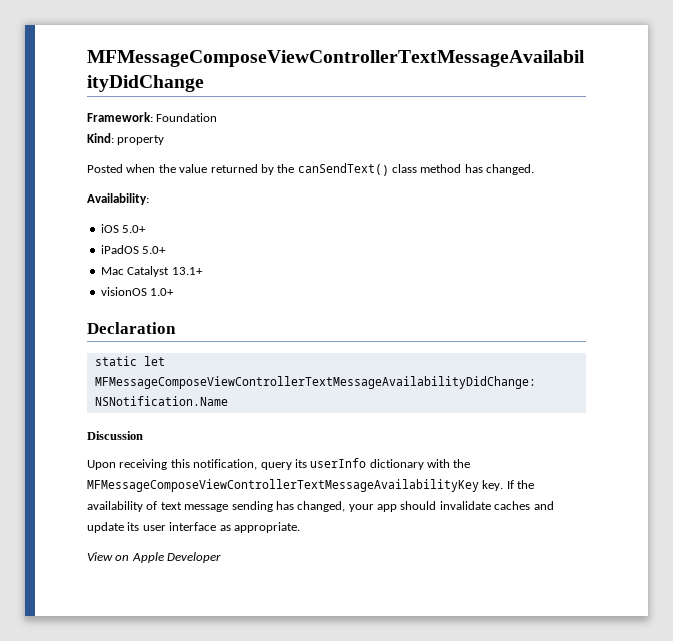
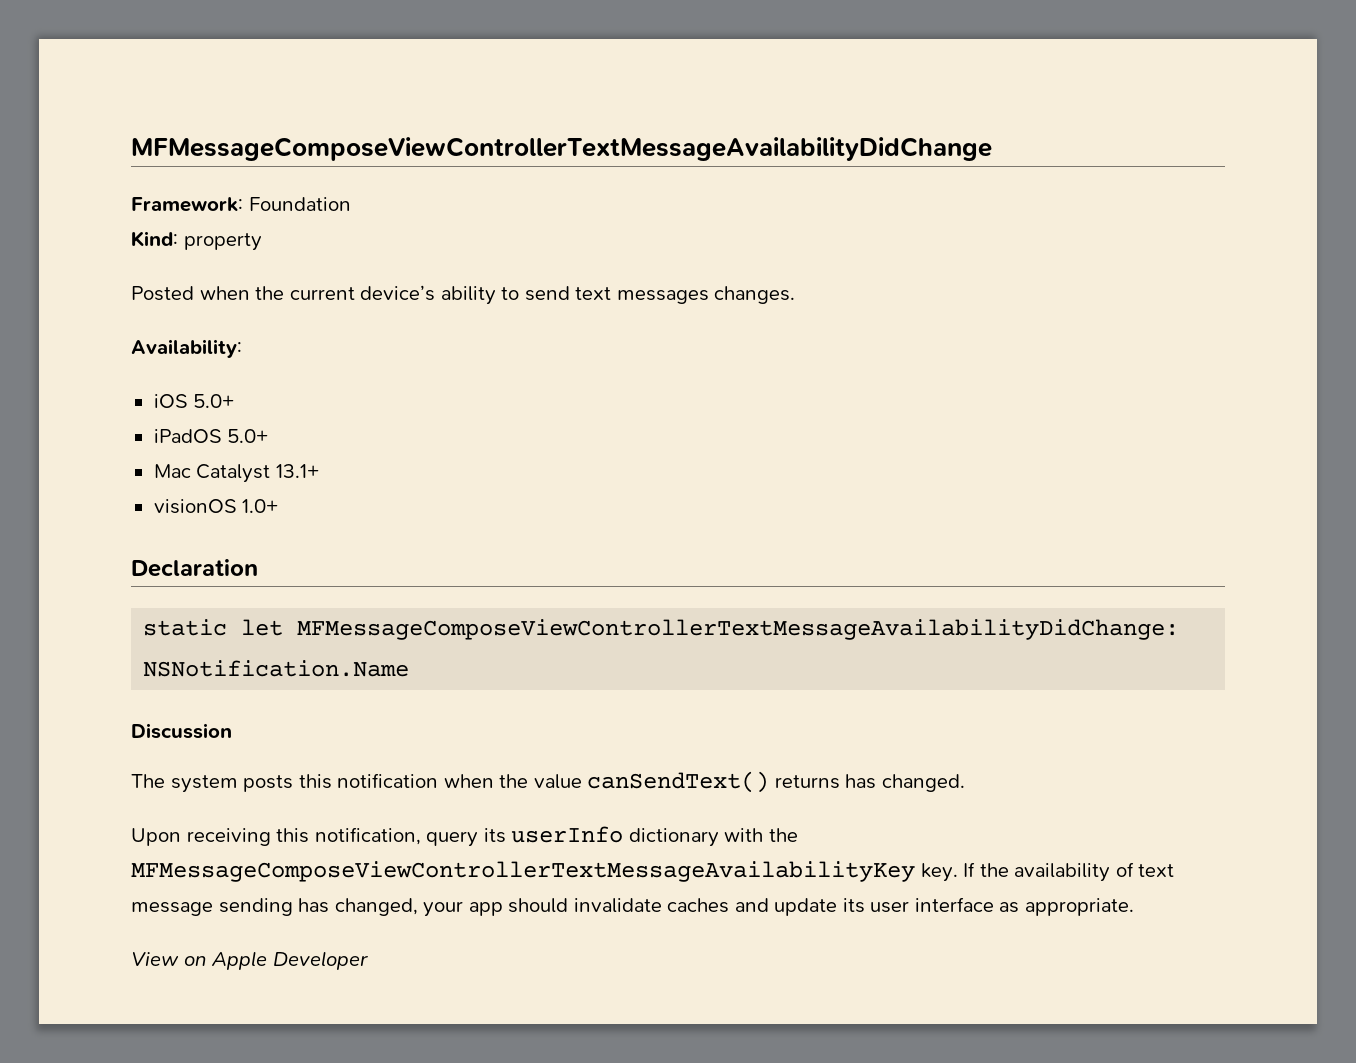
- Posted when the value returned by the canSendText() class method has changed.
+ Posted when the current device’s ability to send text messages changes.
+ The system posts this notification when the value canSendText() returns has changed.

